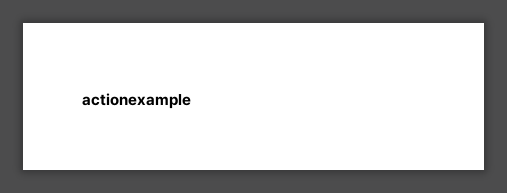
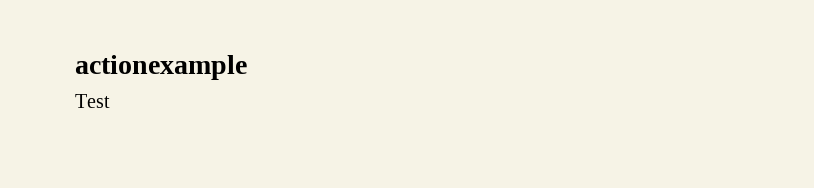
+ Test

